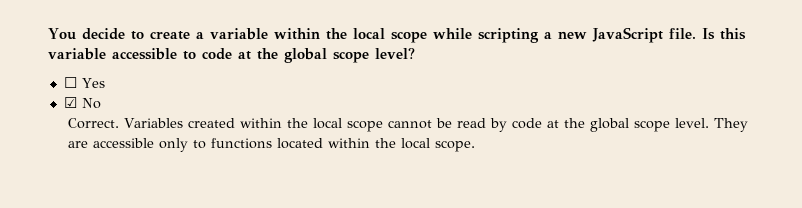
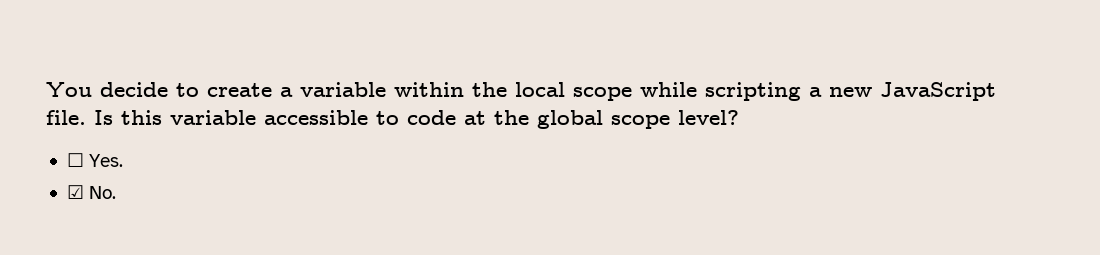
- ☐ Yes
+ ☐ Yes.
- ☑ No
- Correct. Variables created within the local scope cannot be read by code at the global scope level. They are accessible only to functions located within the local scope.
+ ☑ No.

